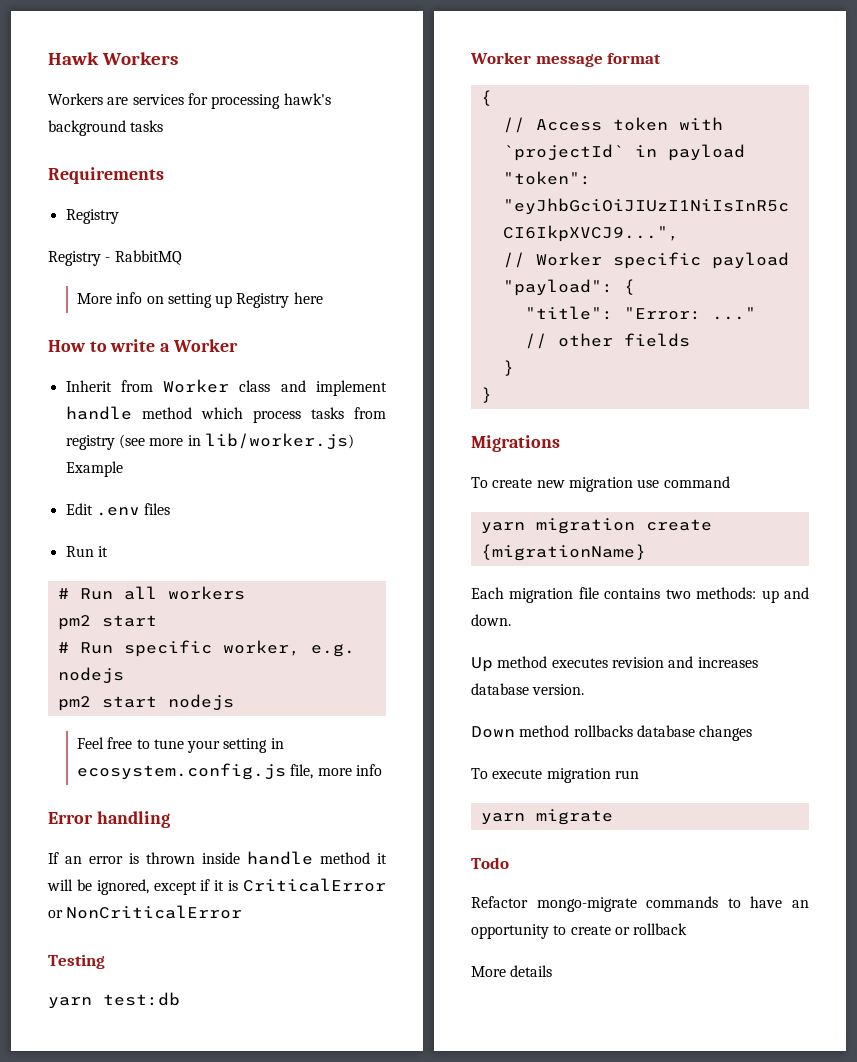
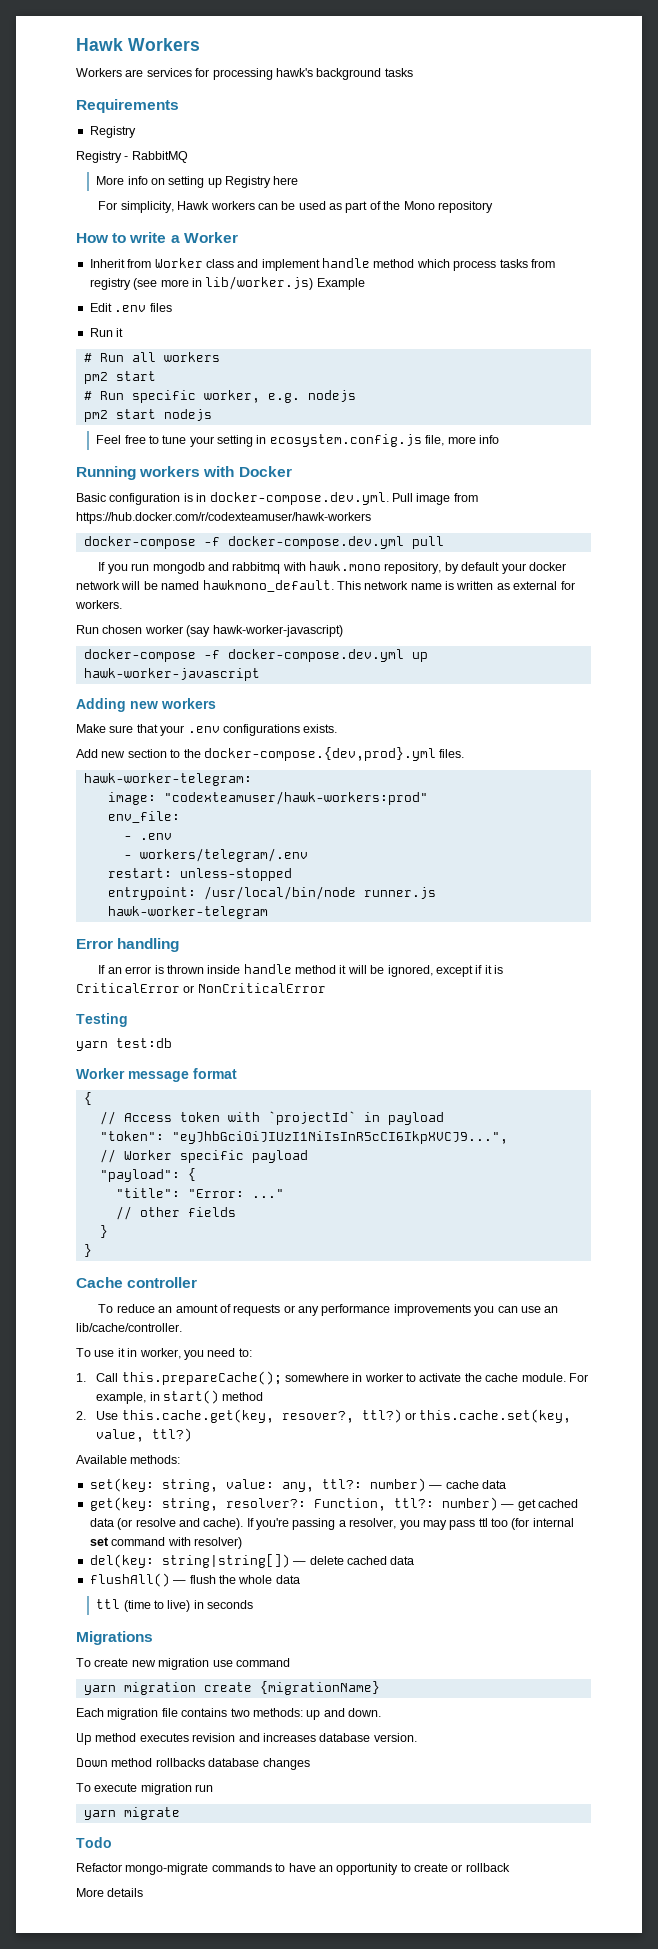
+ For simplicity, Hawk workers can be used as part of the Mono repository
+ Running workers with Docker
+ Basic configuration is in docker-compose.dev.yml. Pull image from https://hub.docker.com/r/codexteamuser/hawk-workers
+ docker-compose -f docker-compose.dev.yml pull
+ If you run mongodb and rabbitmq with hawk.mono repository, by default your docker network will be named hawkmono_default. This network name is written as external for workers.
+ Run chosen worker (say hawk-worker-javascript)
+ docker-compose -f docker-compose.dev.yml up hawk-worker-javascript
+ Adding new workers
+ Make sure that your .env configurations exists.
+ Add new section to the docker-compose.{dev,prod}.yml files.
+ hawk-worker-telegram:
+ image: "codexteamuser/hawk-workers:prod"
+ env_file:
+ - .env
+ - workers/telegram/.env
+ restart: unless-stopped
+ entrypoint: /usr/local/bin/node runner.js hawk-worker-telegram
+ Cache controller
+ To reduce an amount of requests or any performance improvements you can use an lib/cache/controller.
+ To use it in worker, you need to:
+ 1. Call this.prepareCache(); somewhere in worker to activate the cache module. For example, in start() method
+ 2. Use this.cache.get(key, resover?, ttl?) or this.cache.set(key, value, ttl?)
+ Available methods:
+ set(key: string, value: any, ttl?: number) — cache data
+ get(key: string, resolver?: Function, ttl?: number) — get cached data (or resolve and cache). If you're passing a resolver, you may pass ttl too (for internal set command with resolver)
+ del(key: string|string[]) — delete cached data
+ flushAll() — flush the whole data
+ ttl (time to live) in seconds

